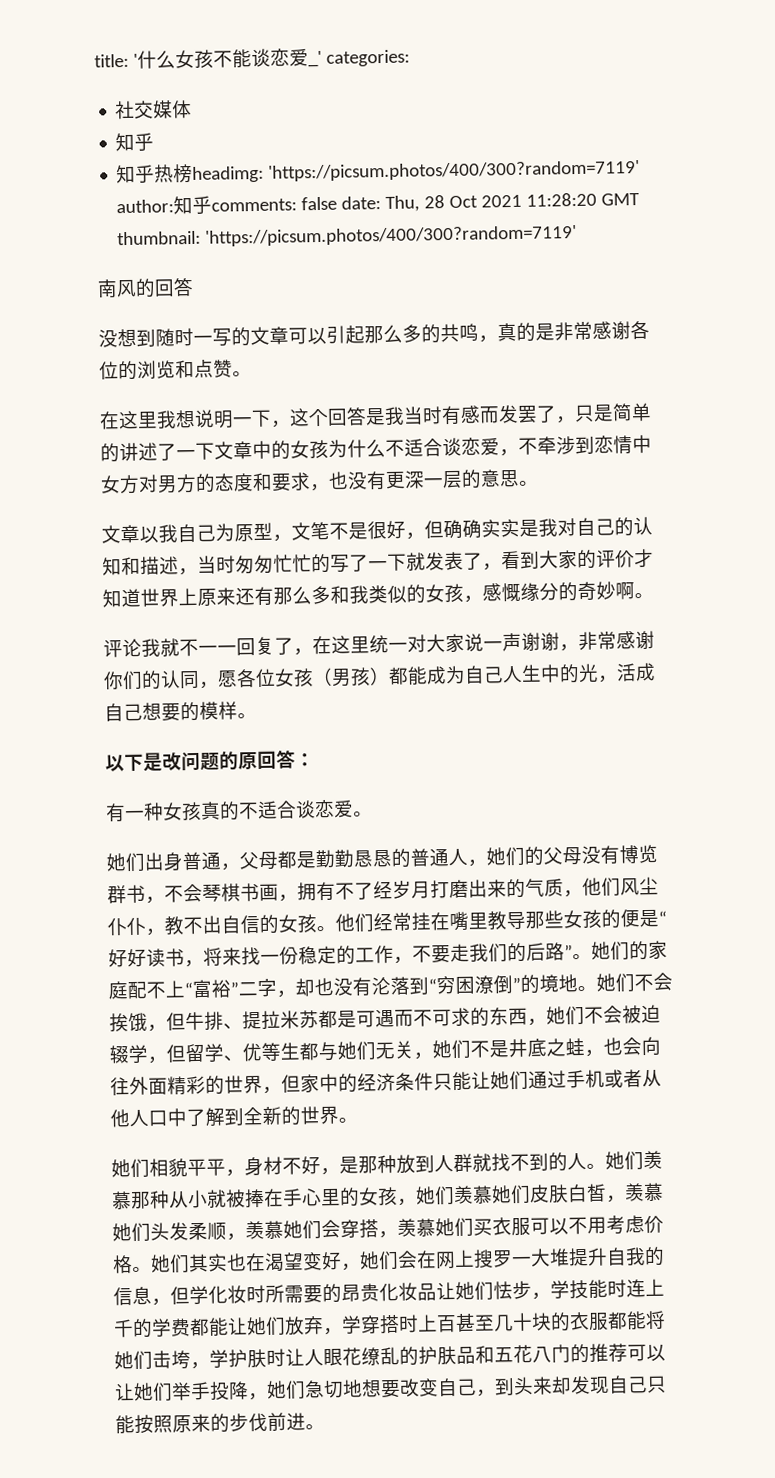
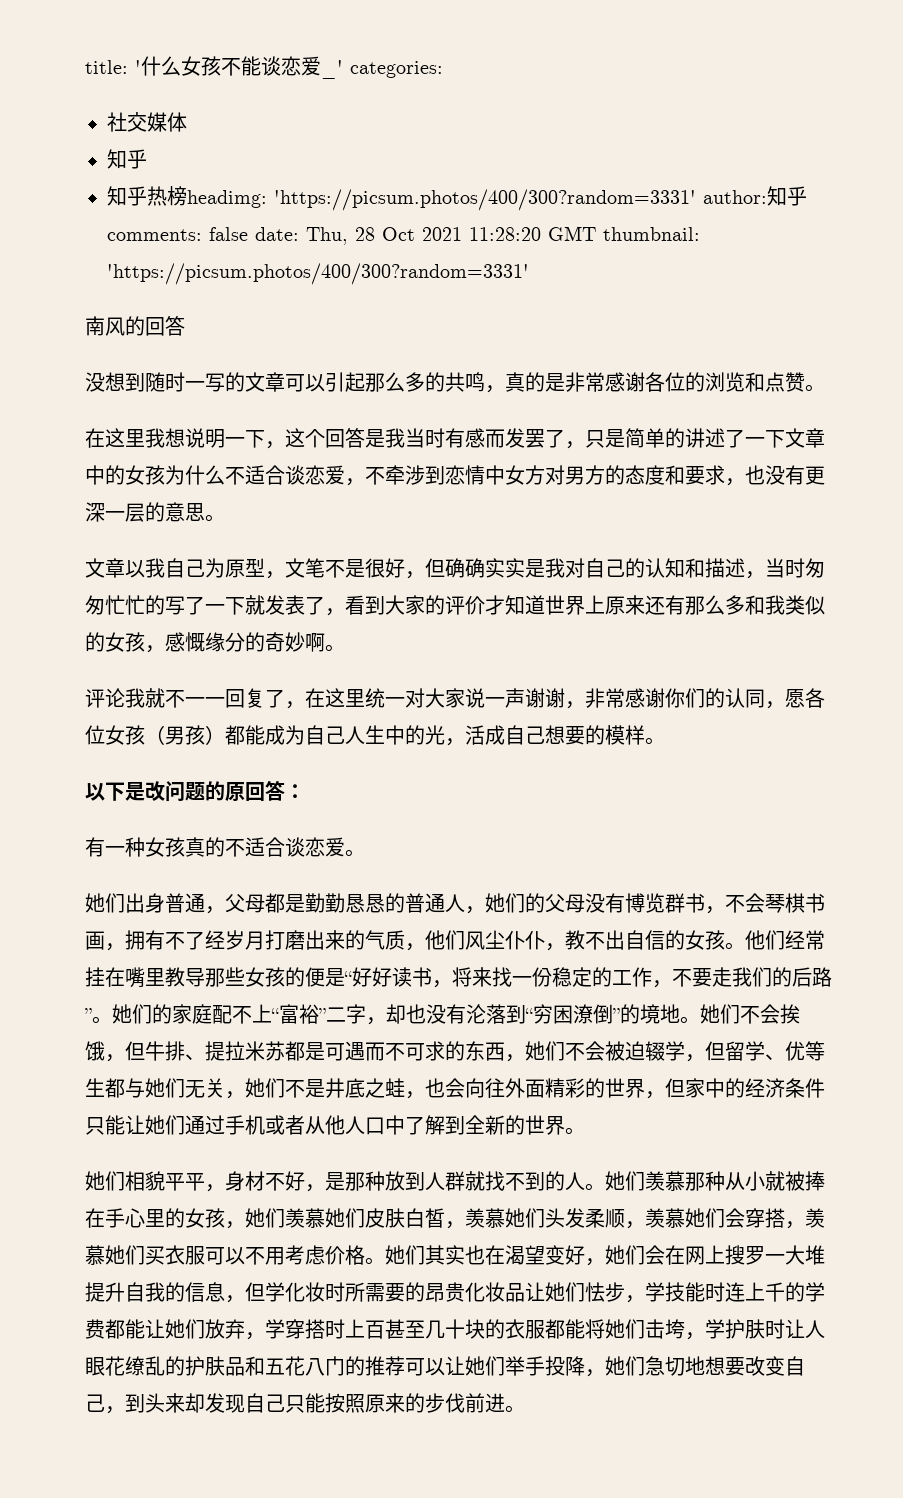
- 知乎热榜headimg: 'https://picsum.photos/400/300?random=7119' author:知乎comments: false date: Thu, 28 Oct 2021 11:28:20 GMT thumbnail: 'https://picsum.photos/400/300?random=7119'
+ 知乎热榜headimg: 'https://picsum.photos/400/300?random=3331' author:知乎comments: false date: Thu, 28 Oct 2021 11:28:20 GMT thumbnail: 'https://picsum.photos/400/300?random=3331'

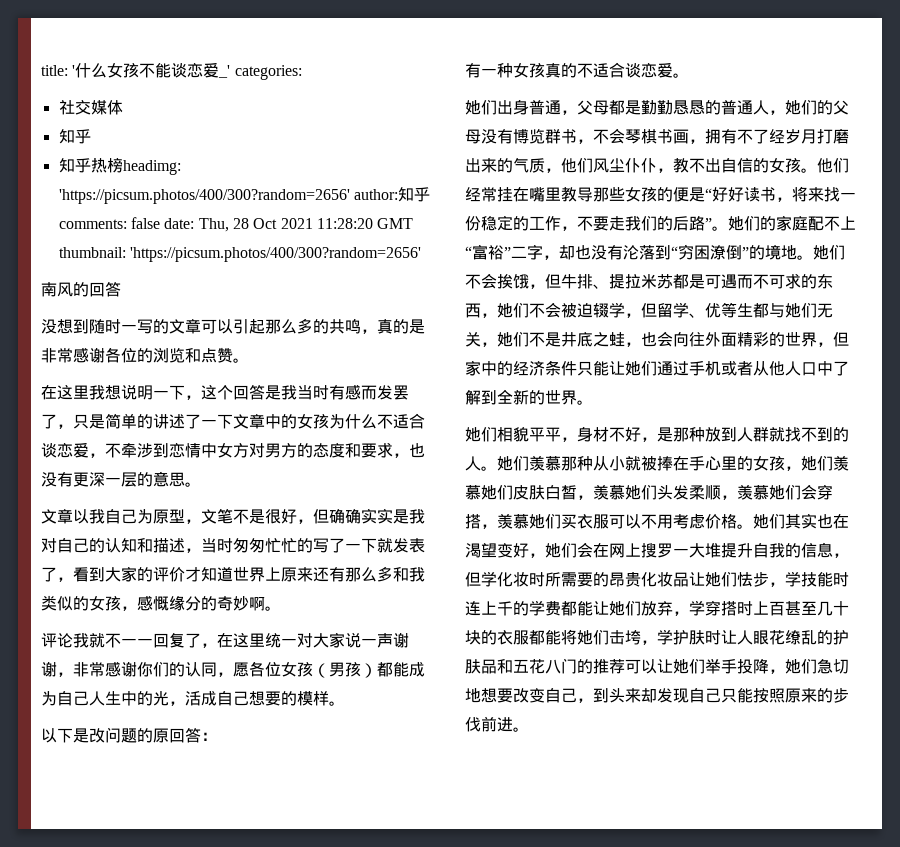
- 知乎热榜headimg: 'https://picsum.photos/400/300?random=3331' author:知乎comments: false date: Thu, 28 Oct 2021 11:28:20 GMT thumbnail: 'https://picsum.photos/400/300?random=3331'
+ 知乎热榜headimg: 'https://picsum.photos/400/300?random=2656' author:知乎comments: false date: Thu, 28 Oct 2021 11:28:20 GMT thumbnail: 'https://picsum.photos/400/300?random=2656'

